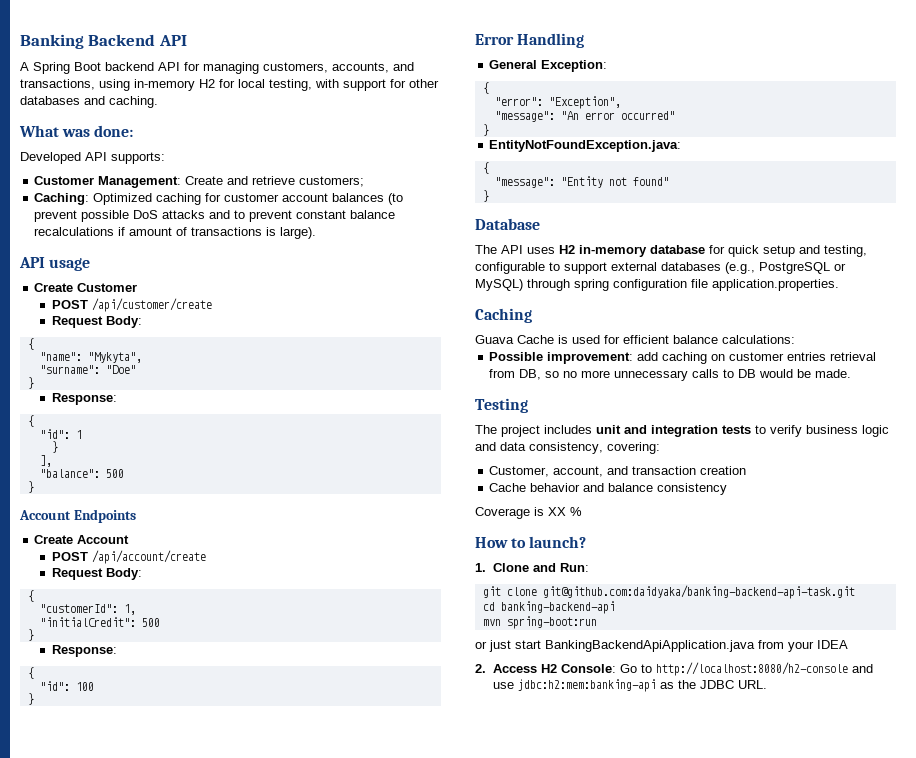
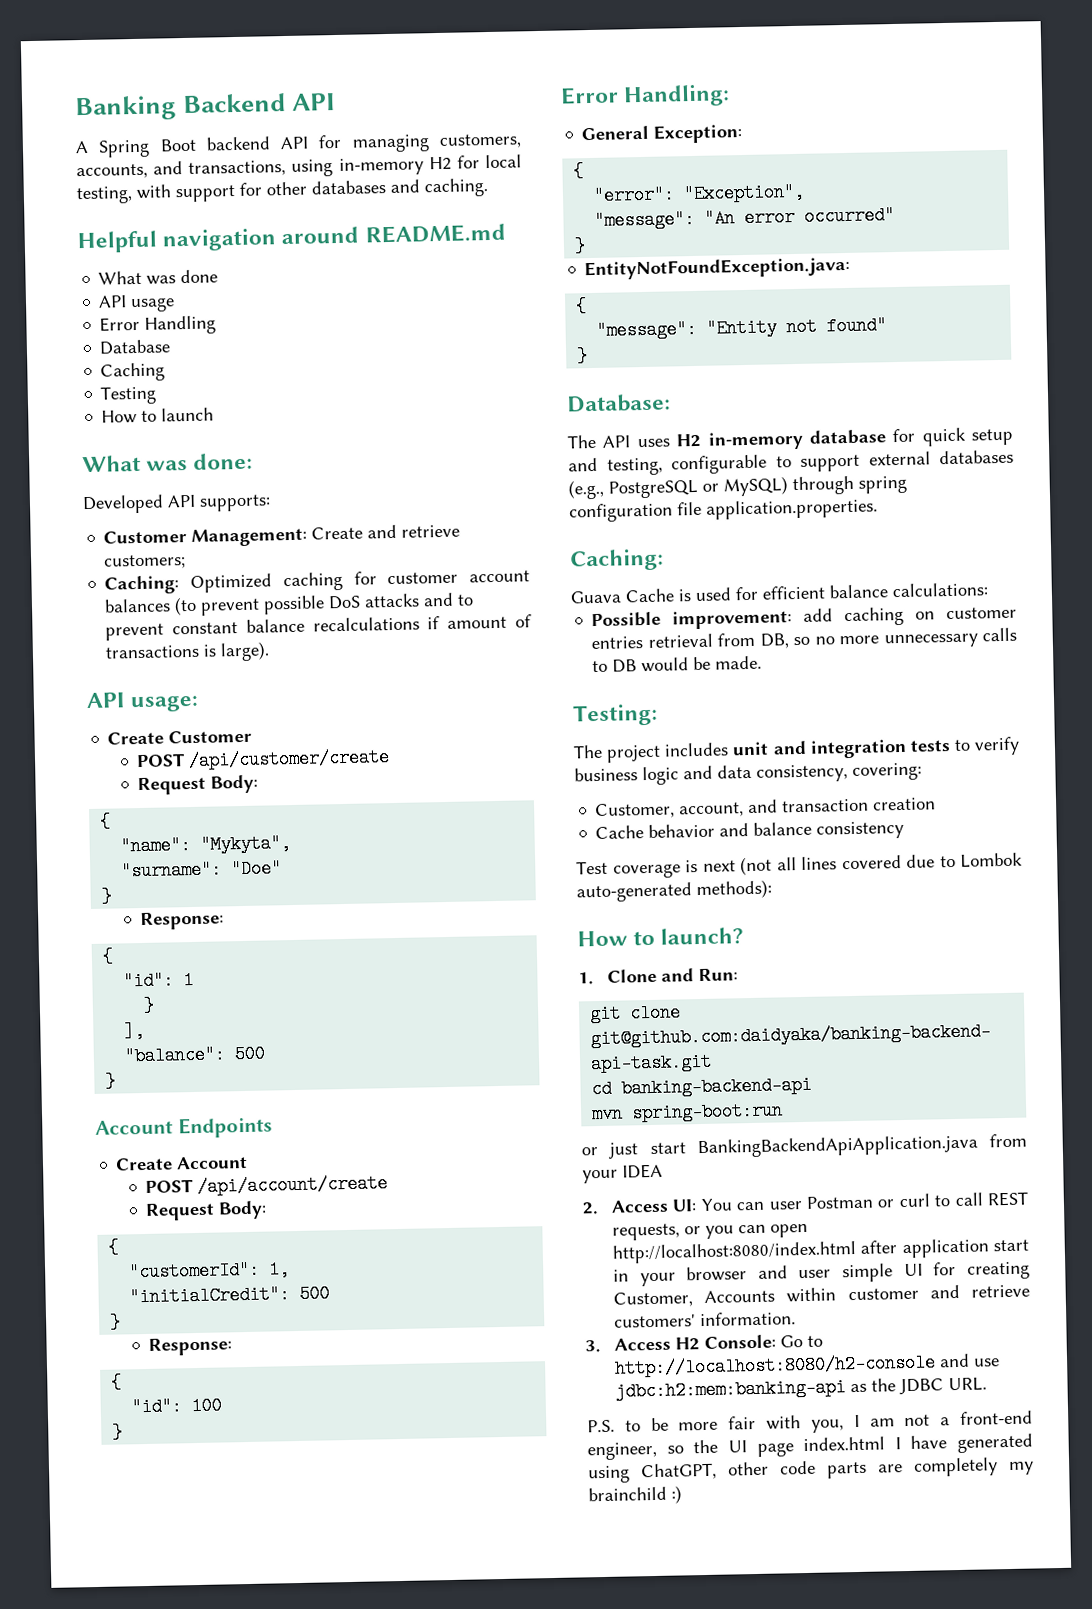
+ Helpful navigation around README.md
+ What was done
+ API usage
+ Error Handling
+ Database
+ Caching
+ Testing
+ How to launch
- API usage
+ API usage:
- Error Handling
+ Error Handling:
- Database
+ Database:
  The API uses H2 in-memory database for quick setup and testing, configurable to support external databases (e.g., PostgreSQL or MySQL) through spring configuration file application.properties.
- Caching
+ Caching:
- Testing
+ Testing:
- Coverage is XX %
+ Test coverage is next (not all lines covered due to Lombok auto-generated methods):
- 2. Access H2 Console: Go to http://localhost:8080/h2-console and use jdbc:h2:mem:banking-api as the JDBC URL.
+ 2. Access UI: You can user Postman or curl to call REST requests, or you can open http://localhost:8080/index.html after application start in your browser and user simple UI for creating Customer, Accounts within customer and retrieve customers' information.
+ 3. Access H2 Console: Go to http://localhost:8080/h2-console and use jdbc:h2:mem:banking-api as the JDBC URL.
+ P.S. to be more fair with you, I am not a front-end engineer, so the UI page index.html I have generated using ChatGPT, other code parts are completely my brainchild :)

